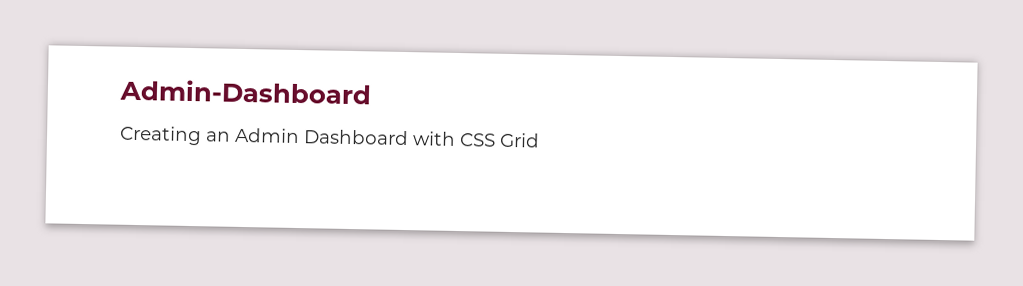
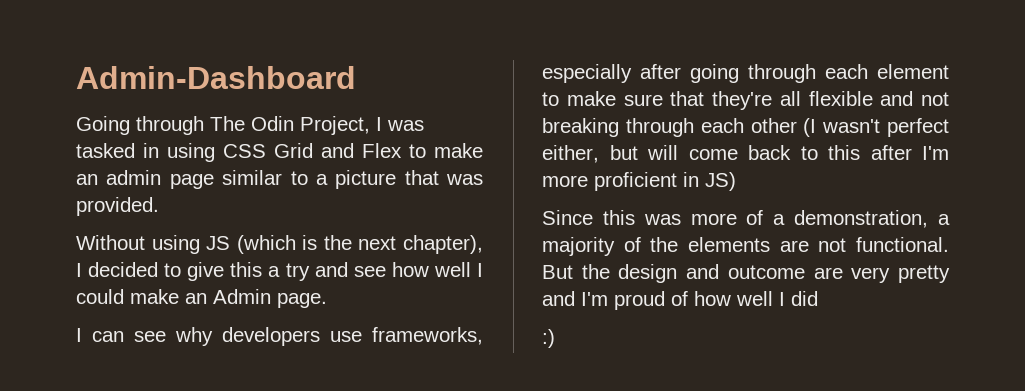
- Creating an Admin Dashboard with CSS Grid
+ Going through The Odin Project, I was tasked in using CSS Grid and Flex to make an admin page similar to a picture that was provided.
+ Without using JS (which is the next chapter), I decided to give this a try and see how well I could make an Admin page.
+ I can see why developers use frameworks, especially after going through each element to make sure that they're all flexible and not breaking through each other (I wasn't perfect either, but will come back to this after I'm more proficient in JS)
+ Since this was more of a demonstration, a majority of the elements are not functional. But the design and outcome are very pretty and I'm proud of how well I did
+ :)

